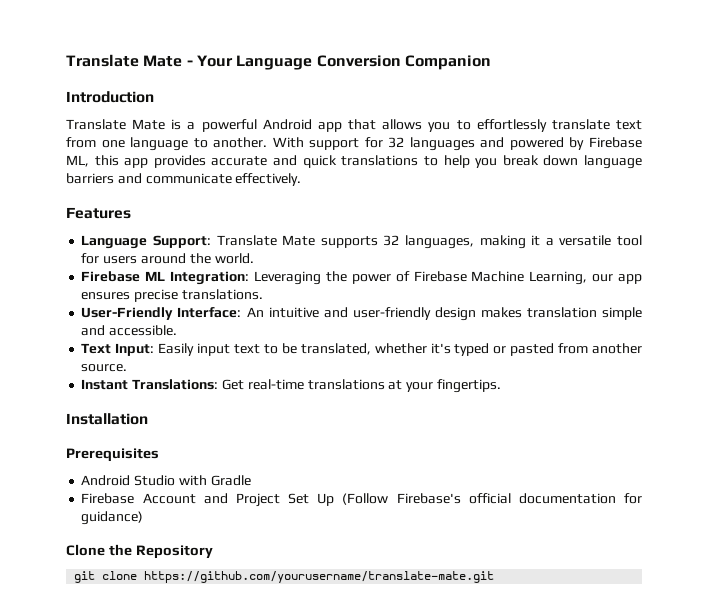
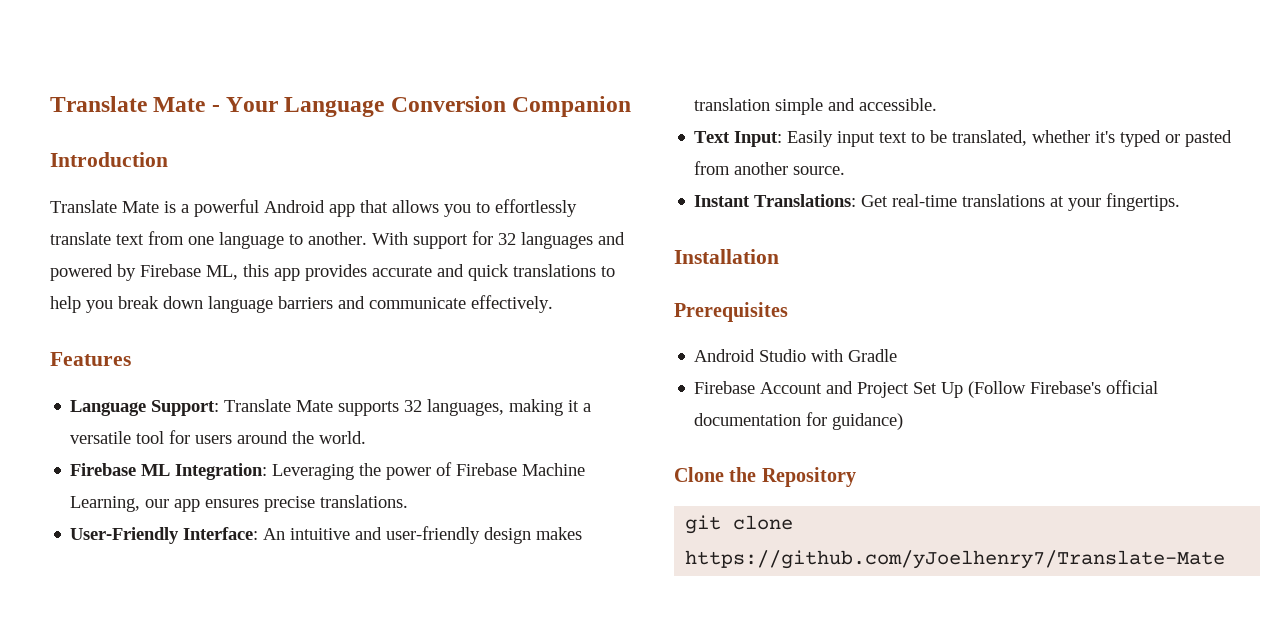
- git clone https://github.com/yourusername/translate-mate.git
+ git clone https://github.com/yJoelhenry7/Translate-Mate

